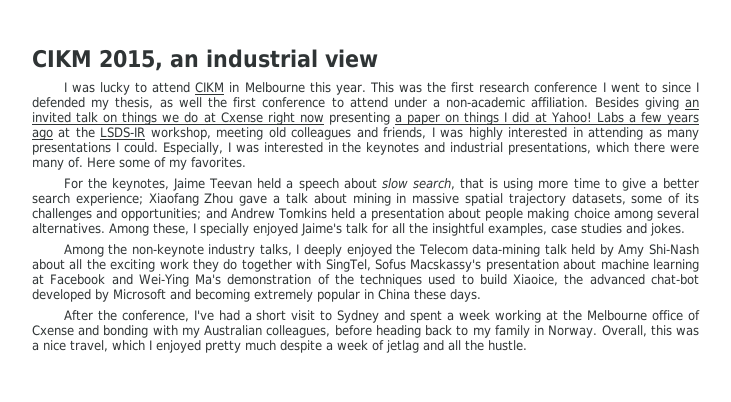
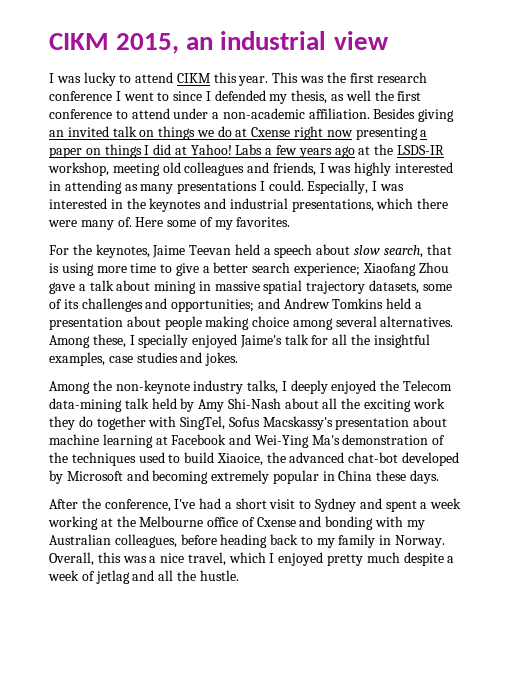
- I was lucky to attend CIKM in Melbourne this year.
+ I was lucky to attend CIKM this year.

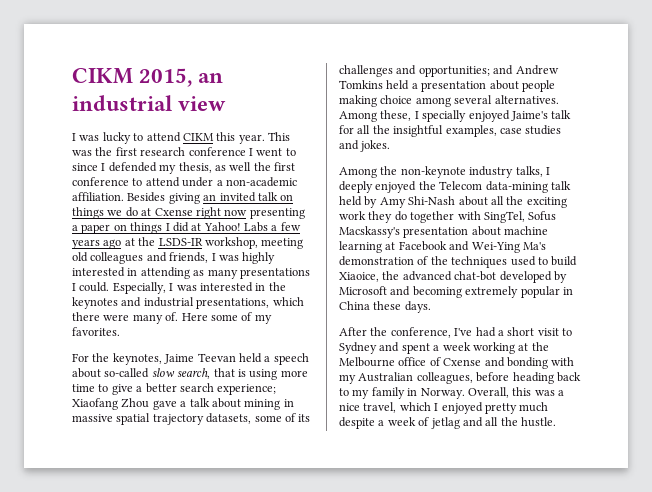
- For the keynotes, Jaime Teevan held a speech about slow search, that is using more time to give a better search experience; Xiaofang Zhou gave a talk about mining in massive spatial trajectory datasets, some of its challenges and opportunities; and Andrew Tomkins held a presentation about people making choice among several alternatives.
+ For the keynotes, Jaime Teevan held a speech about so-called slow search, that is using more time to give a better search experience; Xiaofang Zhou gave a talk about mining in massive spatial trajectory datasets, some of its challenges and opportunities; and Andrew Tomkins held a presentation about people making choice among several alternatives.

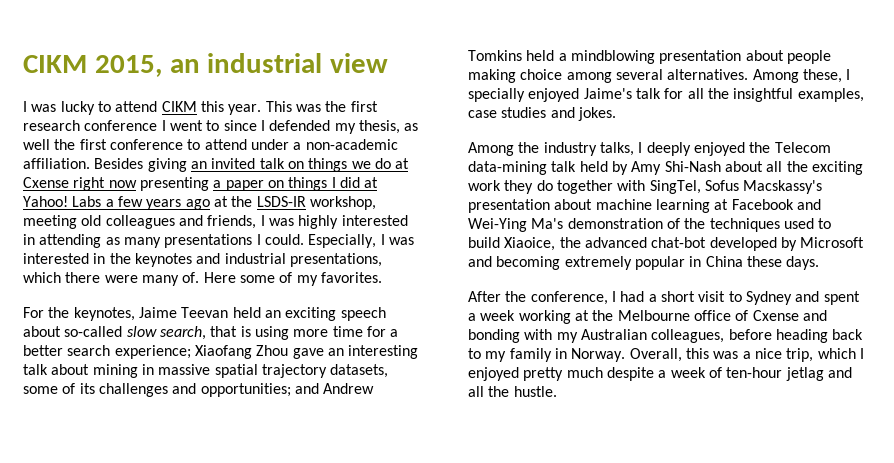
- For the keynotes, Jaime Teevan held a speech about so-called slow search, that is using more time to give a better search experience; Xiaofang Zhou gave a talk about mining in massive spatial trajectory datasets, some of its challenges and opportunities; and Andrew Tomkins held a presentation about people making choice among several alternatives.
+ For the keynotes, Jaime Teevan held an exciting speech about so-called slow search, that is using more time for a better search experience; Xiaofang Zhou gave an interesting talk about mining in massive spatial trajectory datasets, some of its challenges and opportunities; and Andrew Tomkins held a mindblowing presentation about people making choice among several alternatives.
- Among the non-keynote industry talks, I deeply enjoyed the Telecom data-mining talk held by Amy Shi-Nash about all the exciting work they do together with SingTel, Sofus Macskassy's presentation about machine learning at Facebook and Wei-Ying Ma's demonstration of the techniques used to build Xiaoice, the advanced chat-bot developed by Microsoft and becoming extremely popular in China these days.
+ Among the industry talks, I deeply enjoyed the Telecom data-mining talk held by Amy Shi-Nash about all the exciting work they do together with SingTel, Sofus Macskassy's presentation about machine learning at Facebook and Wei-Ying Ma's demonstration of the techniques used to build Xiaoice, the advanced chat-bot developed by Microsoft and becoming extremely popular in China these days.
- After the conference, I've had a short visit to Sydney and spent a week working at the Melbourne office of Cxense and bonding with my Australian colleagues, before heading back to my family in Norway.
+ After the conference, I had a short visit to Sydney and spent a week working at the Melbourne office of Cxense and bonding with my Australian colleagues, before heading back to my family in Norway.
- Overall, this was a nice travel, which I enjoyed pretty much despite a week of jetlag and all the hustle.
+ Overall, this was a nice trip, which I enjoyed pretty much despite a week of ten-hour jetlag and all the hustle.

